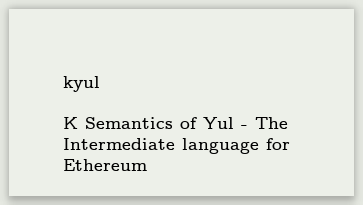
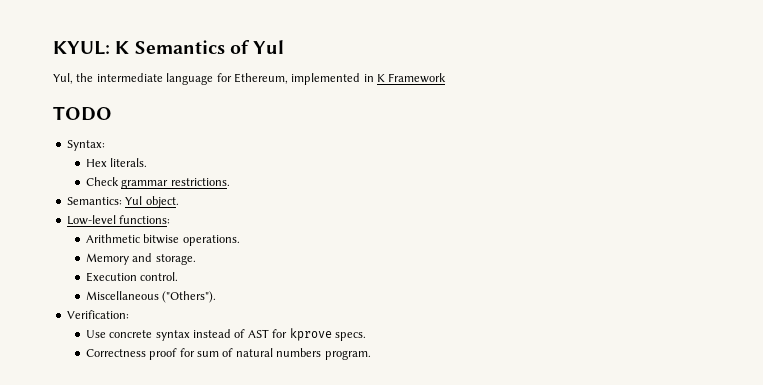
- kyul
- K Semantics of Yul - The Intermediate language for Ethereum
+ KYUL: K Semantics of Yul
+ Yul, the intermediate language for Ethereum, implemented in K Framework
+ TODO
+ Syntax:
+ Hex literals.
+ Check grammar restrictions.
+ Semantics: Yul object.
+ Low-level functions:
+ Arithmetic bitwise operations.
+ Memory and storage.
+ Execution control.
+ Miscellaneous ("Others").
+ Verification:
+ Use concrete syntax instead of AST for kprove specs.
+ Correctness proof for sum of natural numbers program.

